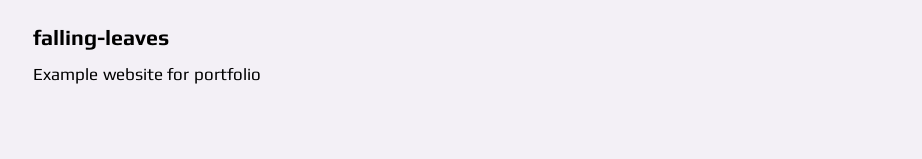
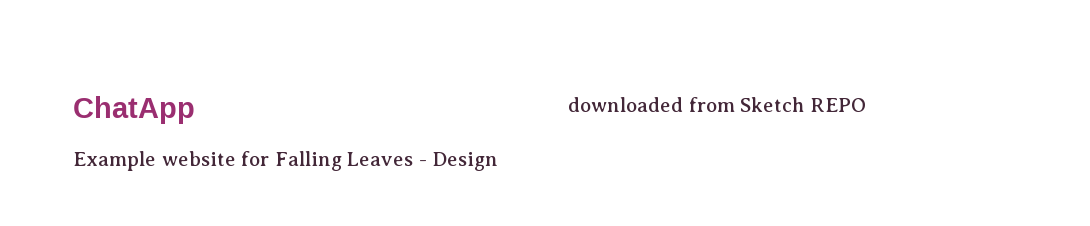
- falling-leaves
+ ChatApp
- Example website for portfolio
+ Example website for Falling Leaves - Design downloaded from Sketch REPO

